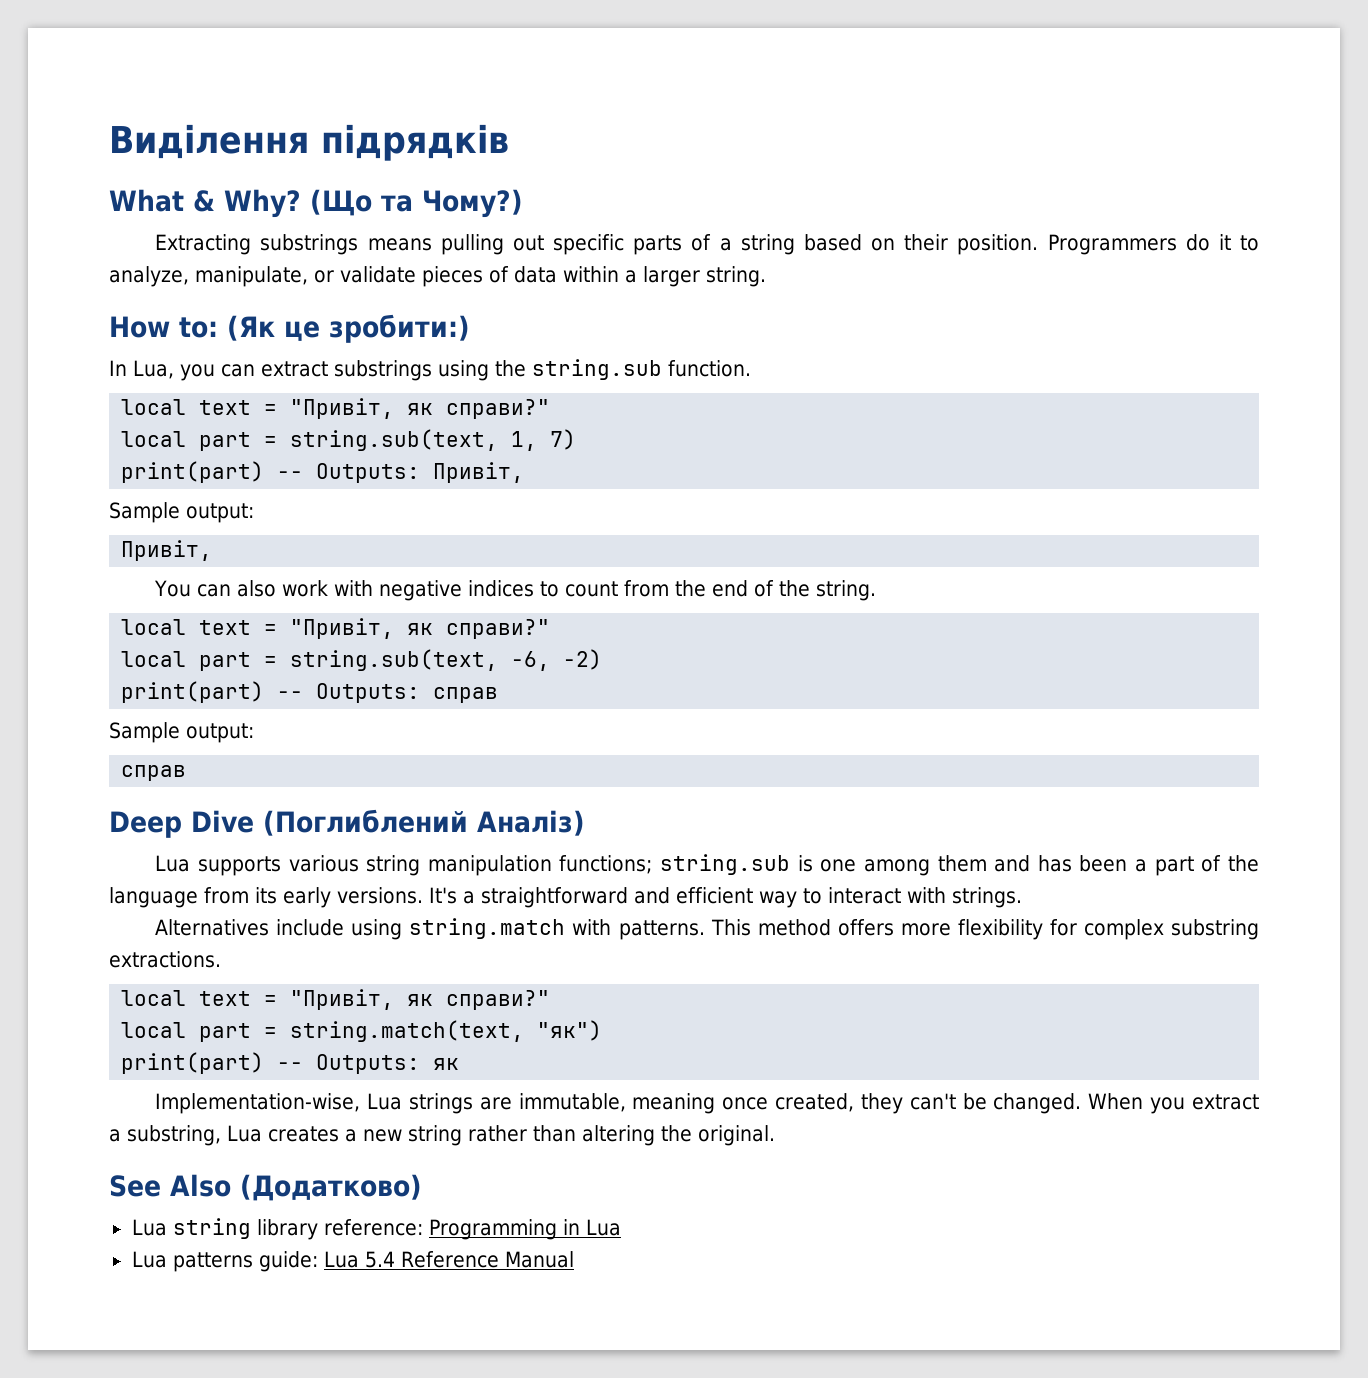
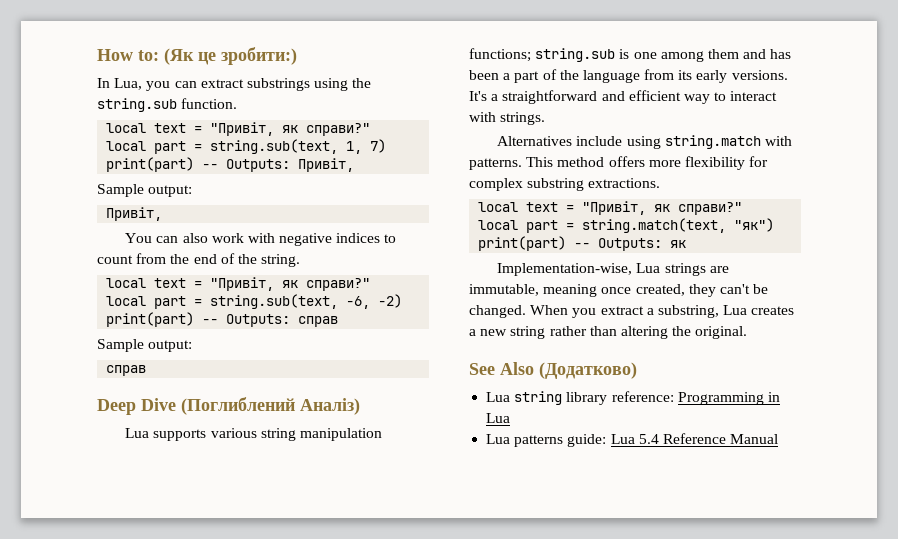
- Виділення підрядків
- What & Why? (Що та Чому?)
- Extracting substrings means pulling out specific parts of a string based on their position. Programmers do it to analyze, manipulate, or validate pieces of data within a larger string.

